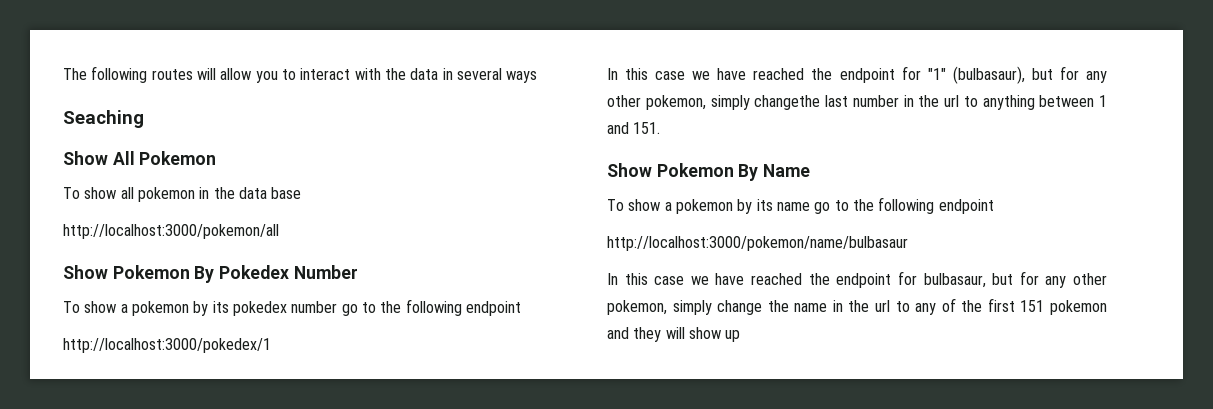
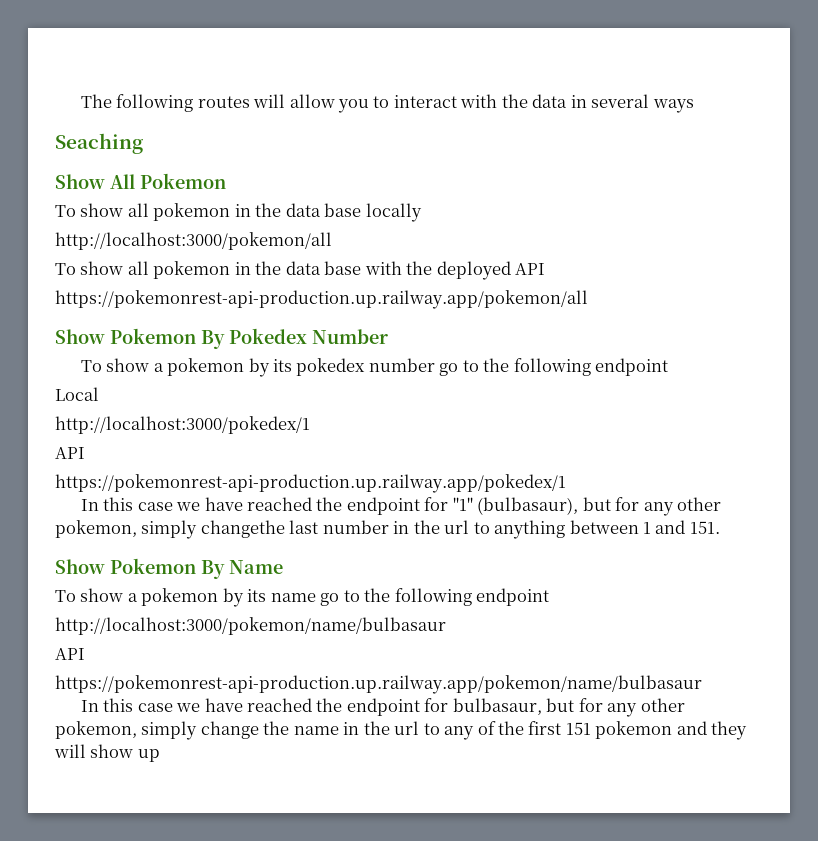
- To show all pokemon in the data base
+ To show all pokemon in the data base locally
+ To show all pokemon in the data base with the deployed API
+ https://pokemonrest-api-production.up.railway.app/pokemon/all
+ Local
  http://localhost:3000/pokedex/1
+ API
+ https://pokemonrest-api-production.up.railway.app/pokedex/1
  http://localhost:3000/pokemon/name/bulbasaur
+ API
+ https://pokemonrest-api-production.up.railway.app/pokemon/name/bulbasaur

